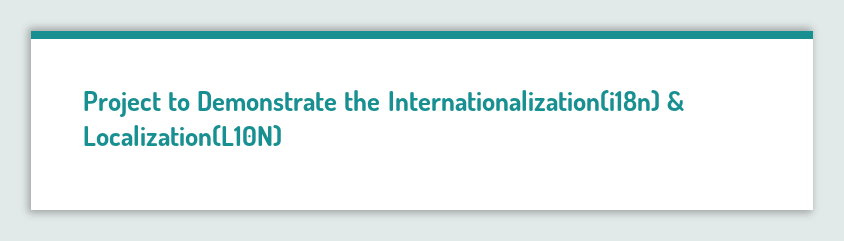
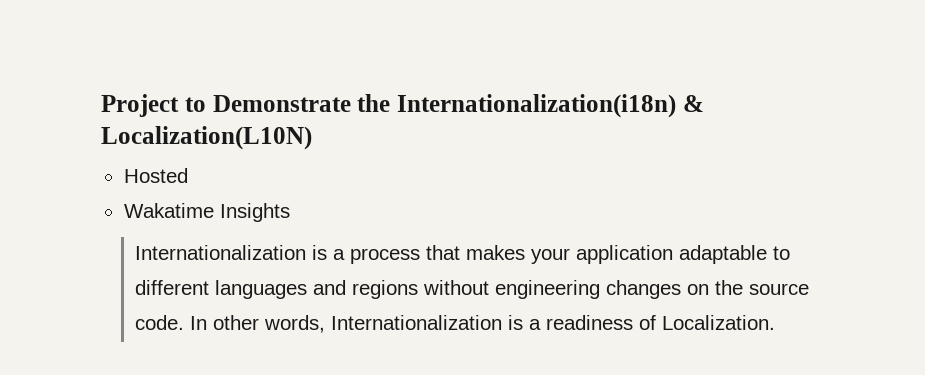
+ Hosted
+ Wakatime Insights
+ Internationalization is a process that makes your application adaptable to different languages and regions without engineering changes on the source code. In other words, Internationalization is a readiness of Localization.

